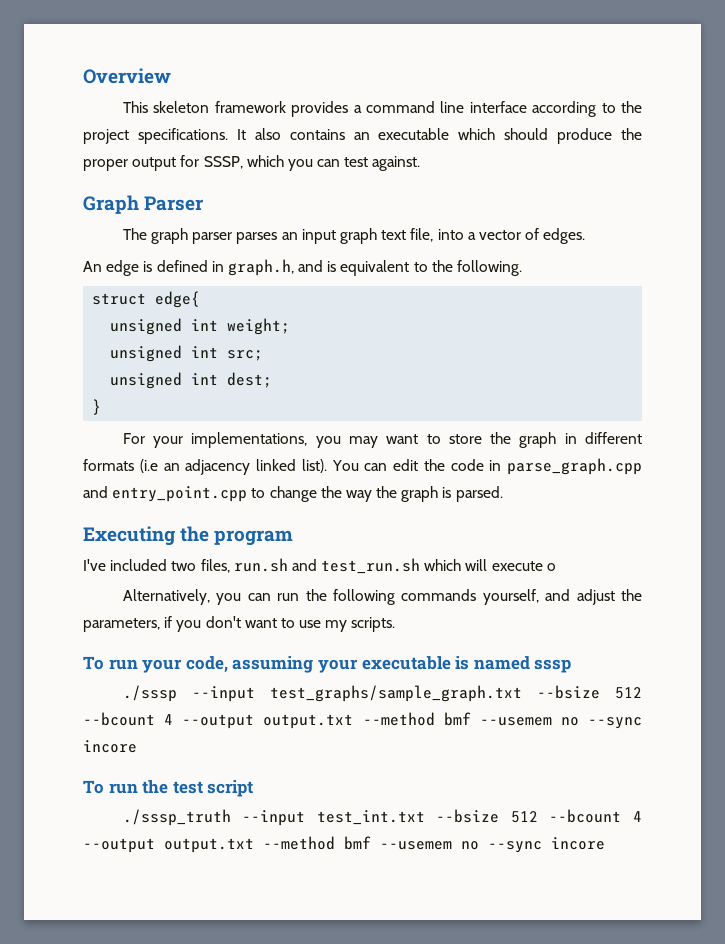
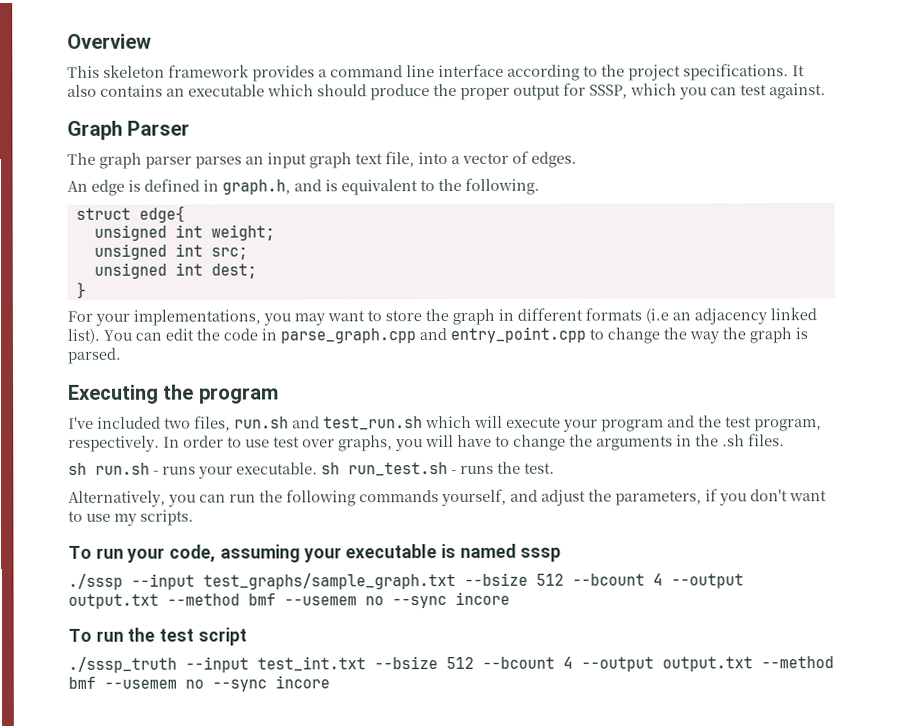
- I've included two files, run.sh and test_run.sh which will execute o
+ I've included two files, run.sh and test_run.sh which will execute your program and the test program, respectively. In order to use test over graphs, you will have to change the arguments in the .sh files.
+ sh run.sh - runs your executable. sh run_test.sh - runs the test.

